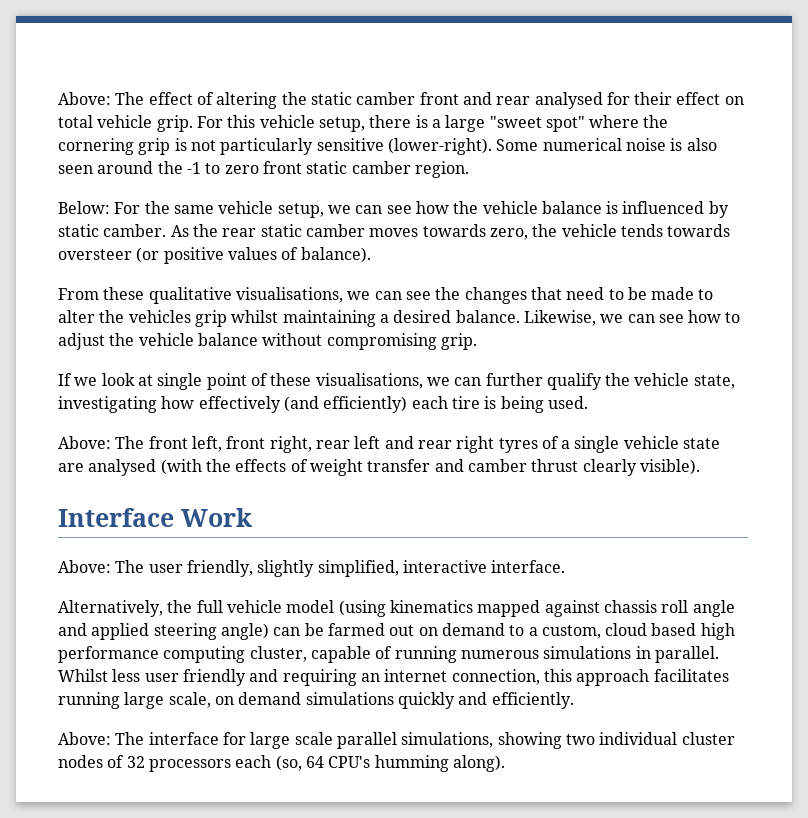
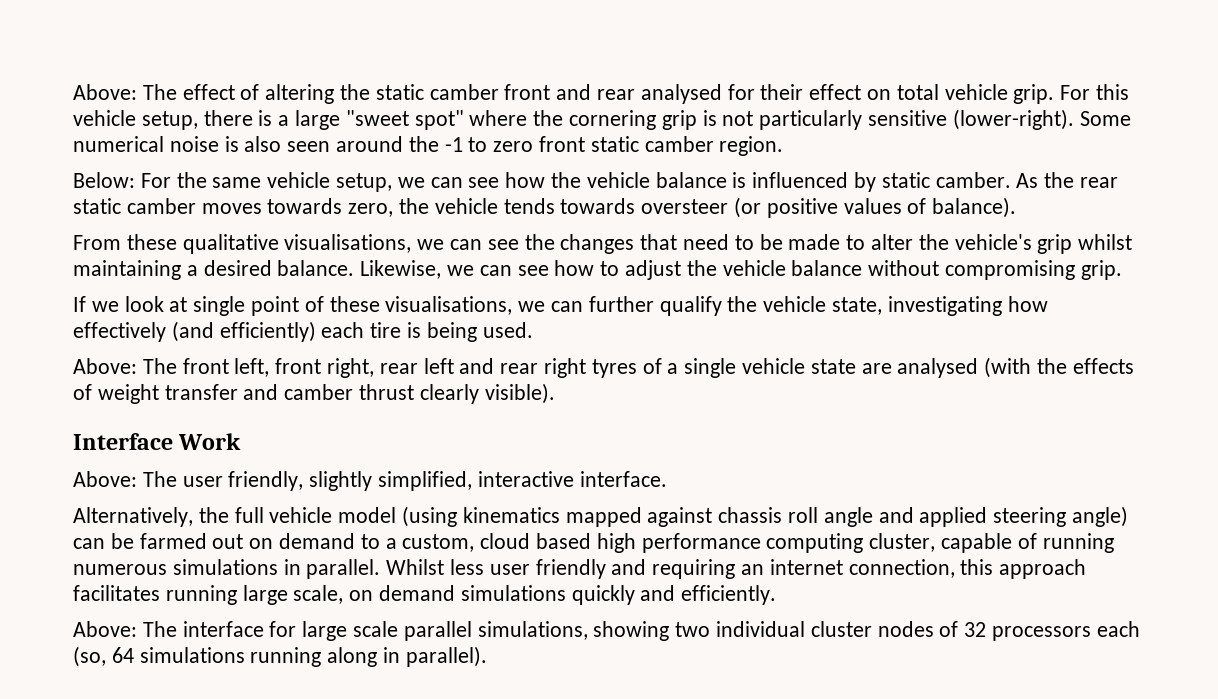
- From these qualitative visualisations, we can see the changes that need to be made to alter the vehicles grip whilst maintaining a desired balance.
+ From these qualitative visualisations, we can see the changes that need to be made to alter the vehicle's grip whilst maintaining a desired balance.
- Above: The interface for large scale parallel simulations, showing two individual cluster nodes of 32 processors each (so, 64 CPU's humming along).
+ Above: The interface for large scale parallel simulations, showing two individual cluster nodes of 32 processors each (so, 64 simulations running along in parallel).

